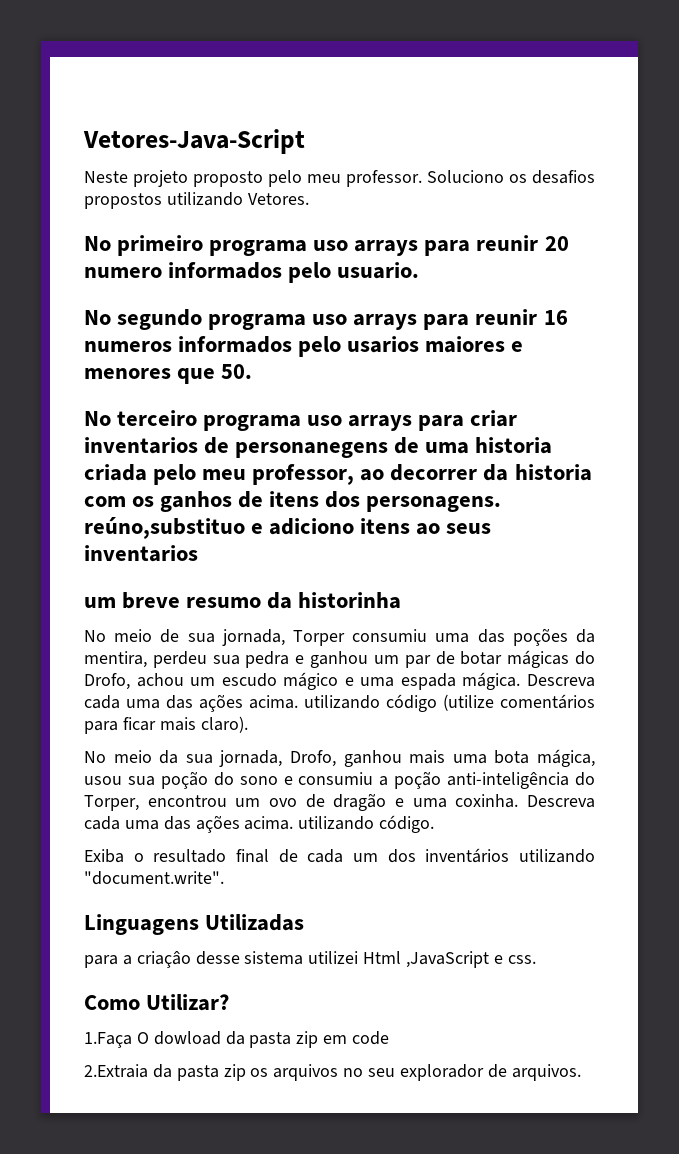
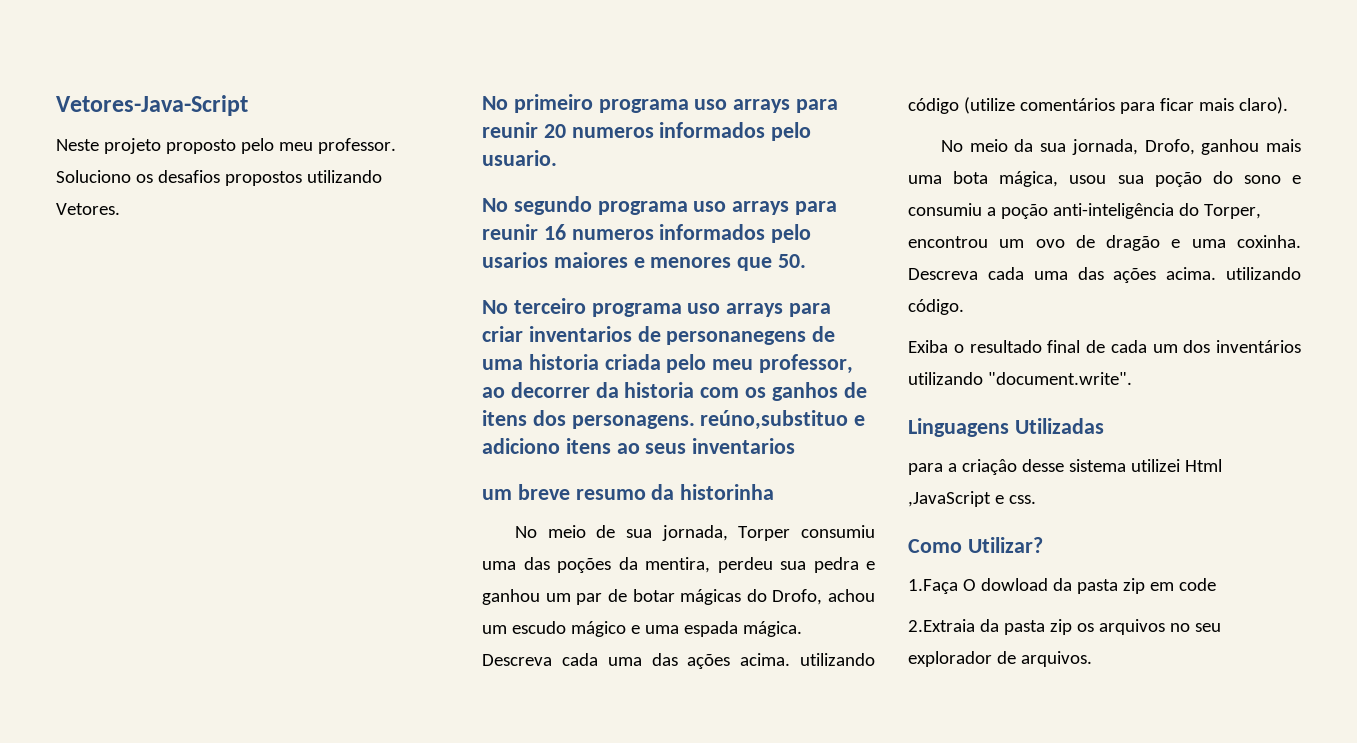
- No primeiro programa uso arrays para reunir 20 numero informados pelo usuario.
+ No primeiro programa uso arrays para reunir 20 numeros informados pelo usuario.

